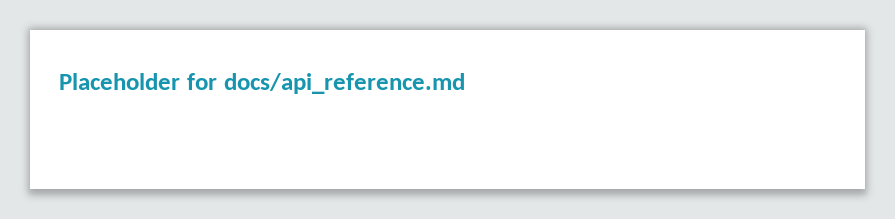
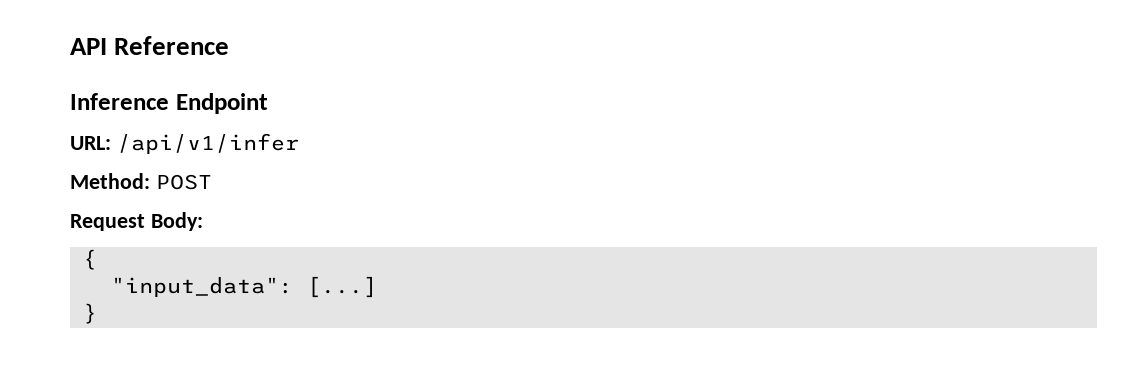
- Placeholder for docs/api_reference.md
+ API Reference
+ Inference Endpoint
+ URL: /api/v1/infer
+ Method: POST
+ Request Body:
+ {
+ "input_data": [...]
+ }

